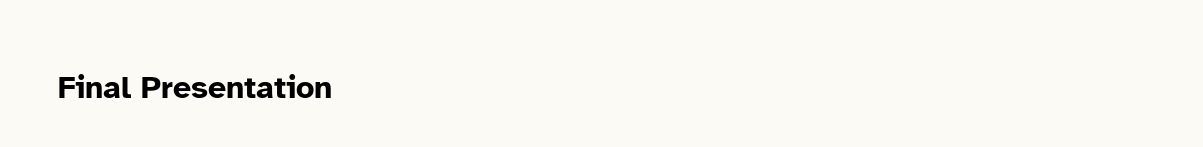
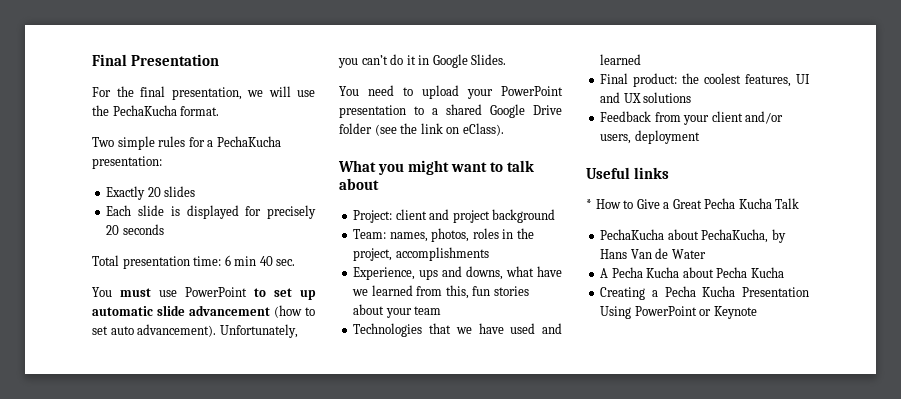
+ For the final presentation, we will use the PechaKucha format.
+ Two simple rules for a PechaKucha presentation:
+ Exactly 20 slides
+ Each slide is displayed for precisely 20 seconds
+ Total presentation time: 6 min 40 sec.
+ You must use PowerPoint to set up automatic slide advancement (how to set auto advancement). Unfortunately, you can’t do it in Google Slides.
+ You need to upload your PowerPoint presentation to a shared Google Drive folder (see the link on eClass).
+ What you might want to talk about
+ Project: client and project background
+ Team: names, photos, roles in the project, accomplishments
+ Experience, ups and downs, what have we learned from this, fun stories about your team
+ Technologies that we have used and learned
+ Final product: the coolest features, UI and UX solutions
+ Feedback from your client and/or users, deployment
+ Useful links
+ * How to Give a Great Pecha Kucha Talk
+ PechaKucha about PechaKucha, by Hans Van de Water
+ A Pecha Kucha about Pecha Kucha
+ Creating a Pecha Kucha Presentation Using PowerPoint or Keynote

